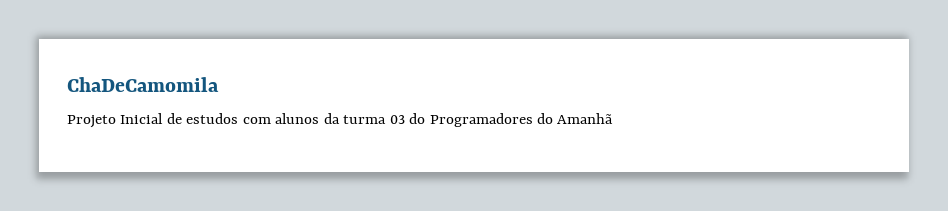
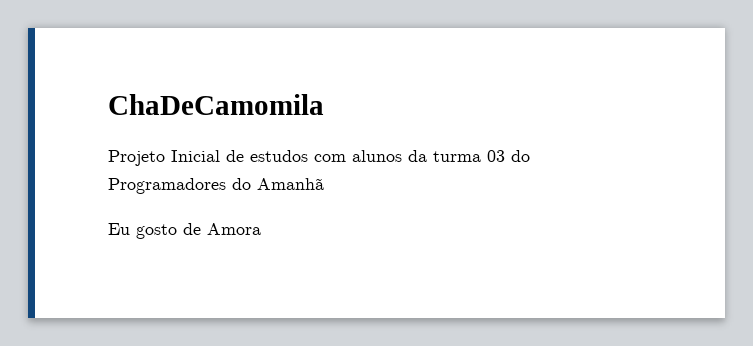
+ Eu gosto de Amora

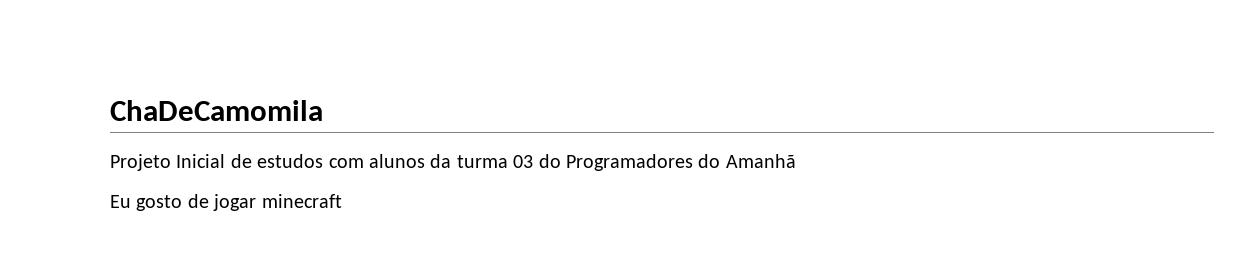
- Eu gosto de Amora
+ Eu gosto de jogar minecraft

